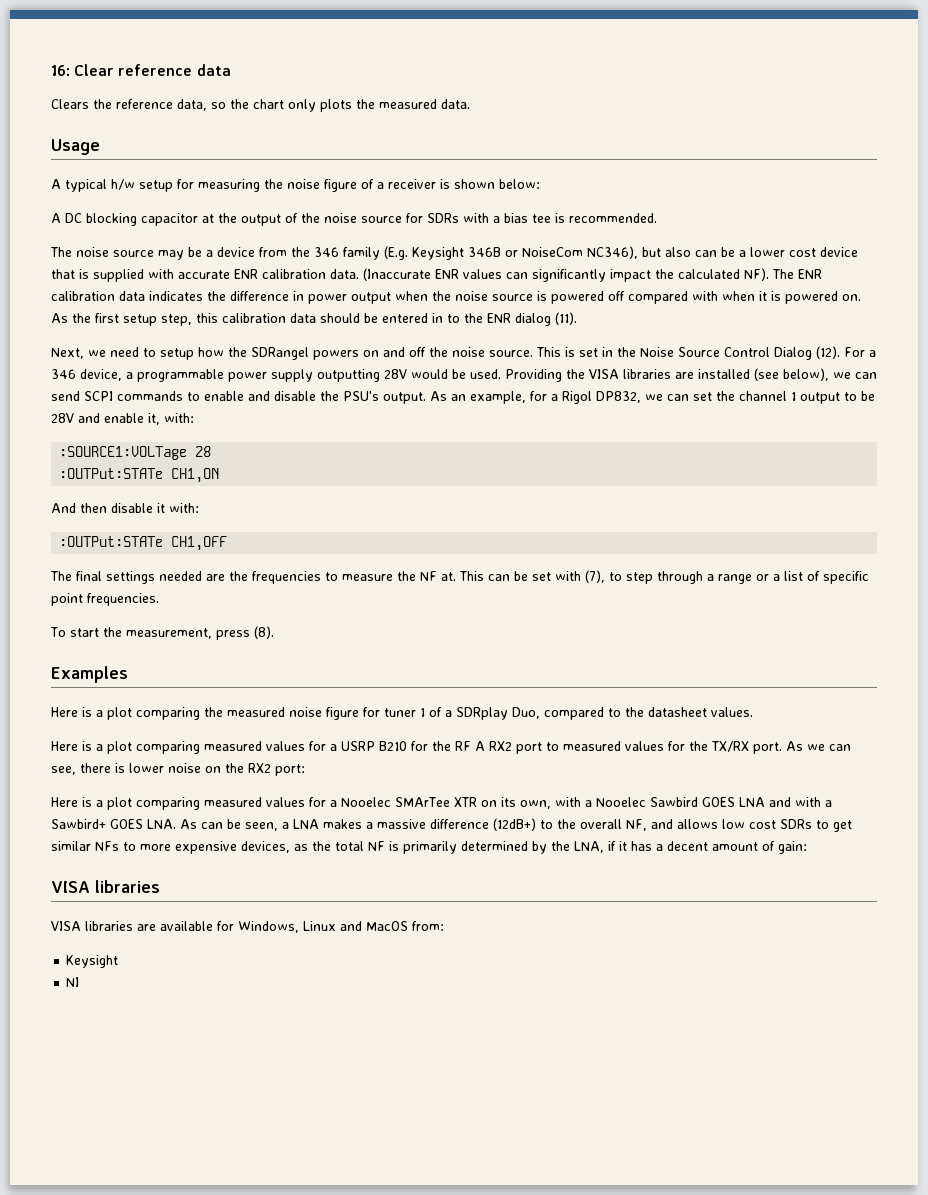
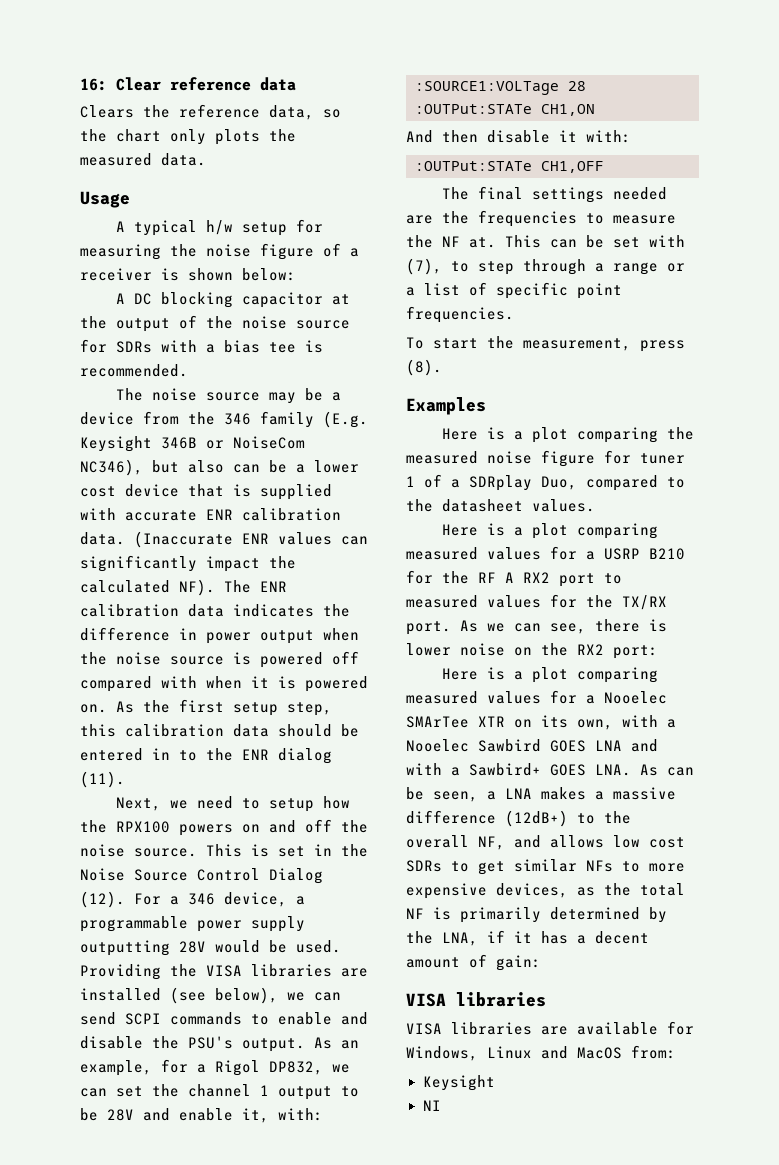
- Next, we need to setup how the SDRangel powers on and off the noise source.
+ Next, we need to setup how the RPX100 powers on and off the noise source.

